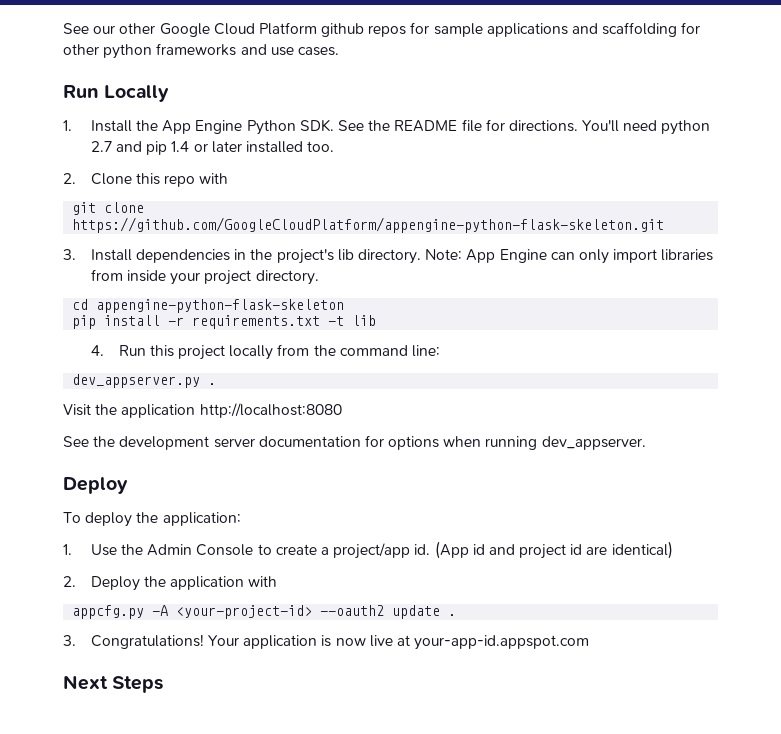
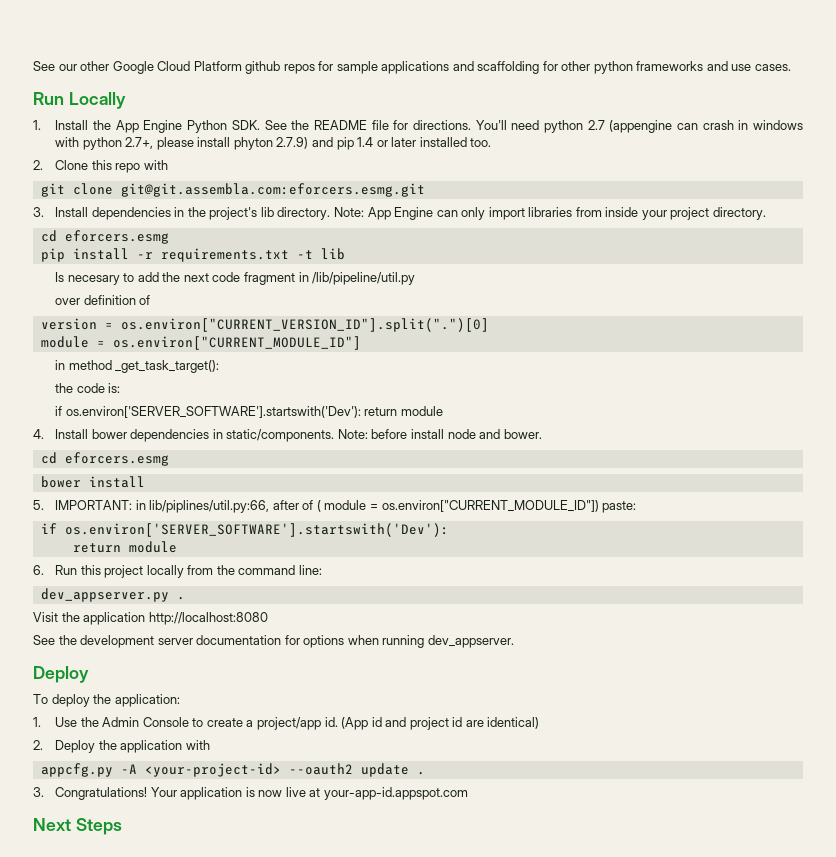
- You'll need python 2.7 and pip 1.4 or later installed too.
+ You'll need python 2.7 (appengine can crash in windows with python 2.7+, please install phyton 2.7.9) and pip 1.4 or later installed too.
- git clone https://github.com/GoogleCloudPlatform/appengine-python-flask-skeleton.git
+ git clone git@git.assembla.com:eforcers.esmg.git
  Note: App Engine can only import libraries from inside your project directory.
- cd appengine-python-flask-skeleton
+ cd eforcers.esmg
- 4. Run this project locally from the command line:
+ Is necesary to add the next code fragment in /lib/pipeline/util.py
+ over definition of
+ version = os.environ["CURRENT_VERSION_ID"].split(".")[0]
+ module = os.environ["CURRENT_MODULE_ID"]
+ in method _get_task_target():
+ the code is:
+ if os.environ['SERVER_SOFTWARE'].startswith('Dev'): return module
+ 4. Install bower dependencies in static/components. Note: before install node and bower.
+ cd eforcers.esmg
+ bower install
+ 5. IMPORTANT: in lib/piplines/util.py:66, after of ( module = os.environ["CURRENT_MODULE_ID"]) paste:
+ if os.environ['SERVER_SOFTWARE'].startswith('Dev'):
+ return module
+ 6. Run this project locally from the command line:

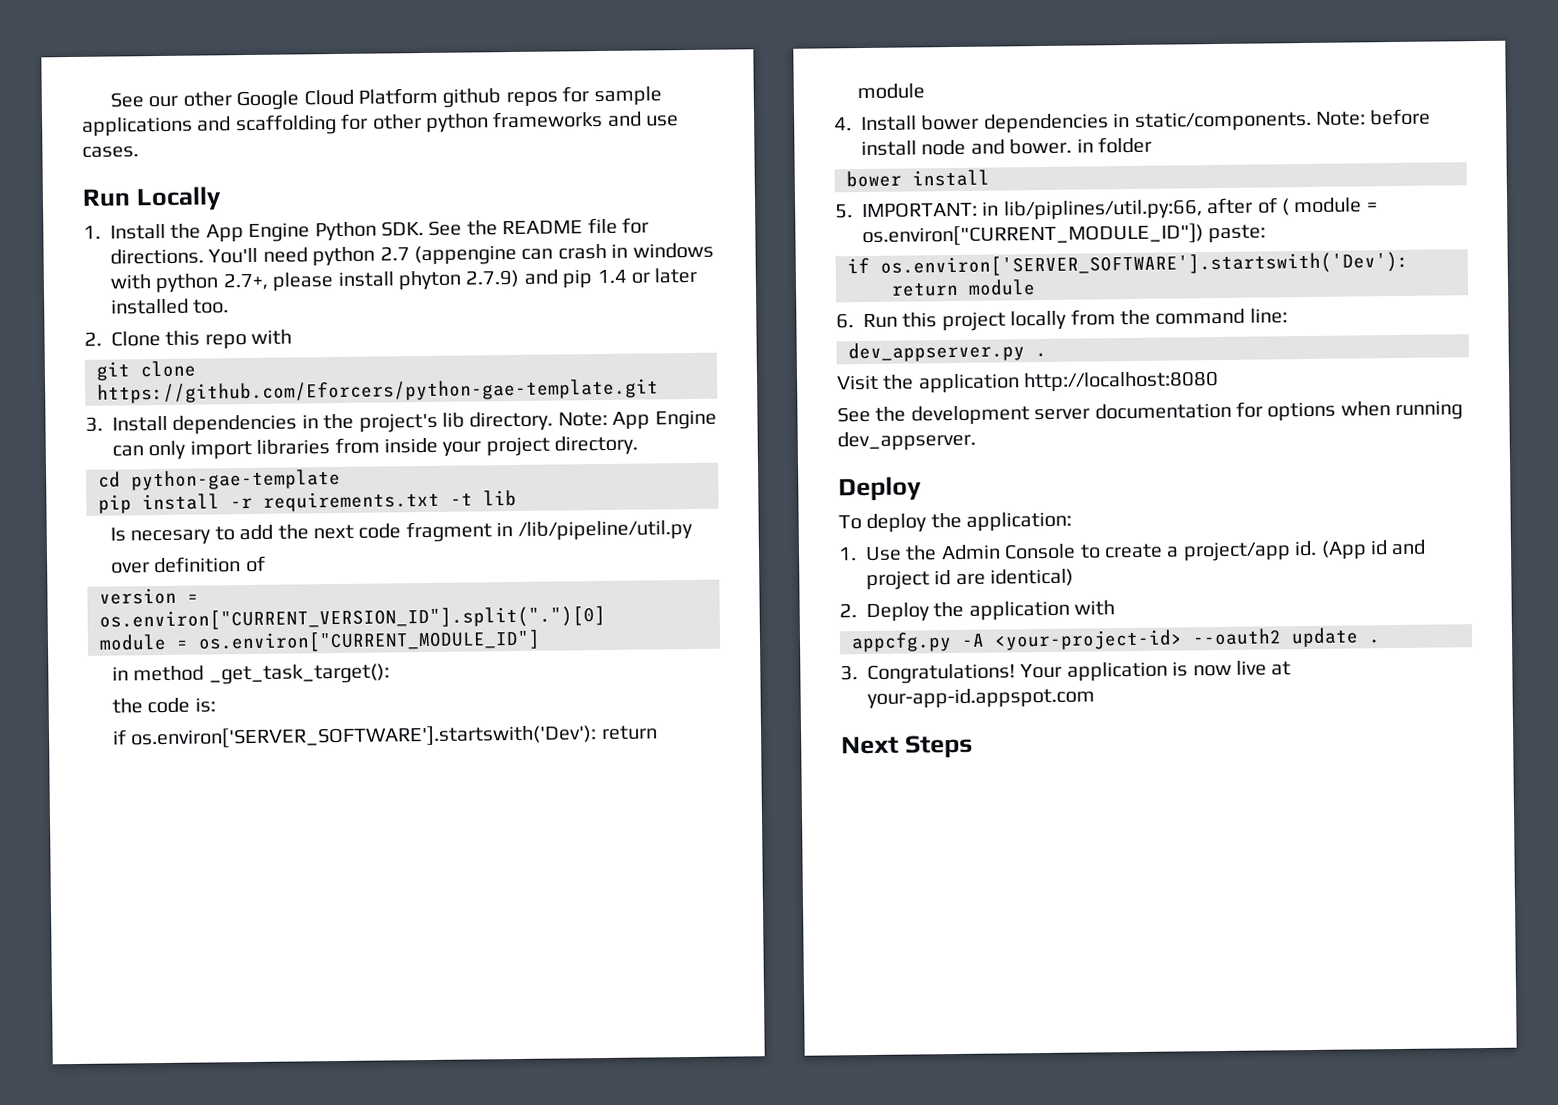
- git clone git@git.assembla.com:eforcers.esmg.git
+ git clone https://github.com/Eforcers/python-gae-template.git
  Note: App Engine can only import libraries from inside your project directory.
- cd eforcers.esmg
+ cd python-gae-template
- Note: before install node and bower.
- cd eforcers.esmg
+ Note: before install node and bower. in folder

